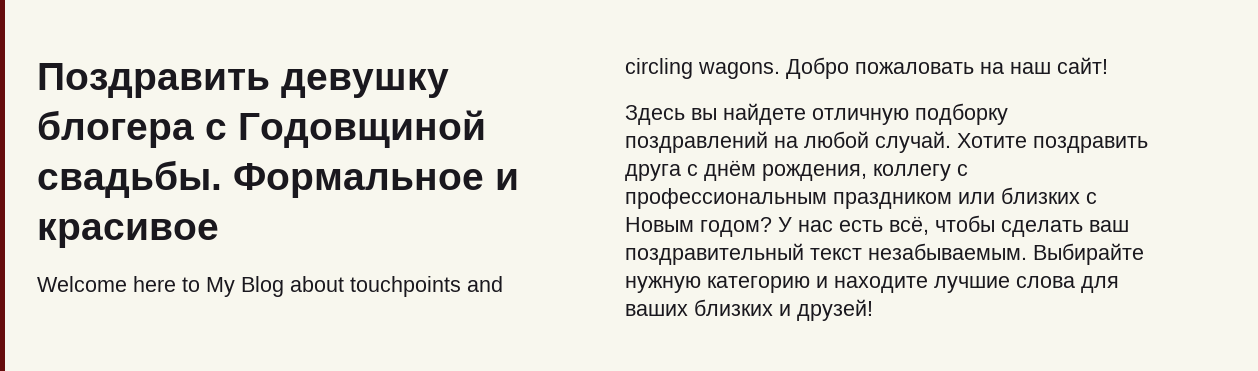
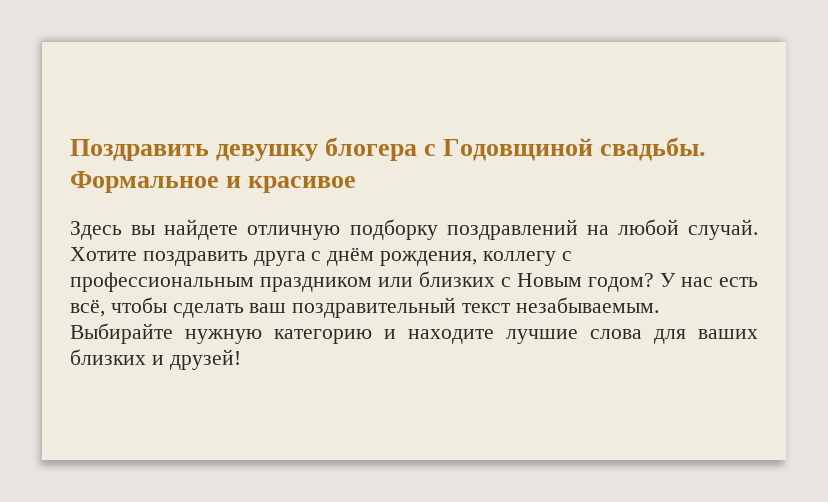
- Welcome here to My Blog about touchpoints and circling wagons. Добро пожаловать на наш сайт!

